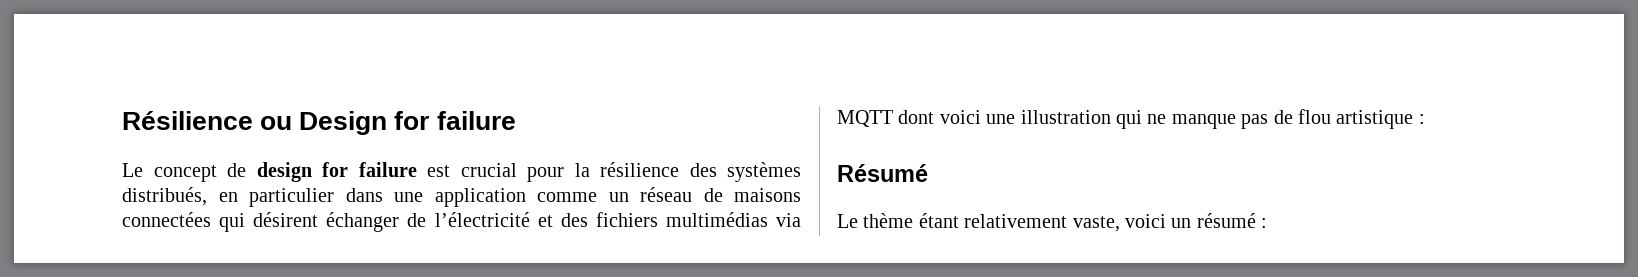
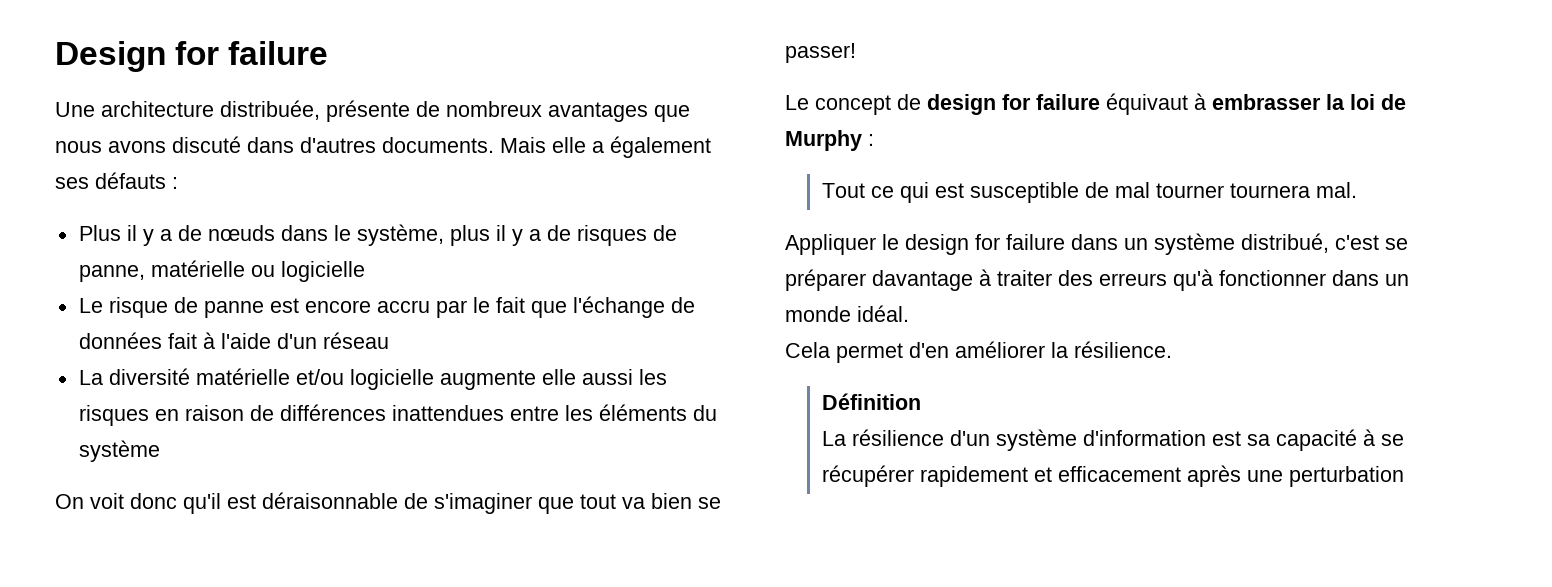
- Résilience ou Design for failure
+ Design for failure
+ Une architecture distribuée, présente de nombreux avantages que nous avons discuté dans d'autres documents. Mais elle a également ses défauts :
+ Plus il y a de nœuds dans le système, plus il y a de risques de panne, matérielle ou logicielle
+ Le risque de panne est encore accru par le fait que l'échange de données fait à l'aide d'un réseau
+ La diversité matérielle et/ou logicielle augmente elle aussi les risques en raison de différences inattendues entre les éléments du système
+ On voit donc qu'il est déraisonnable de s'imaginer que tout va bien se passer!
- Le concept de design for failure est crucial pour la résilience des systèmes distribués, en particulier dans une application comme un réseau de maisons connectées qui désirent échanger de l’électricité et des fichiers multimédias via MQTT dont voici une illustration qui ne manque pas de flou artistique :
- Résumé
- Le thème étant relativement vaste, voici un résumé :
+ Le concept de design for failure équivaut à embrasser la loi de Murphy :
+ Tout ce qui est susceptible de mal tourner tournera mal.
+ Appliquer le design for failure dans un système distribué, c'est se préparer davantage à traiter des erreurs qu'à fonctionner dans un monde idéal.
+ Cela permet d'en améliorer la résilience.
+ Définition
+ La résilience d'un système d'information est sa capacité à se récupérer rapidement et efficacement après une perturbation

